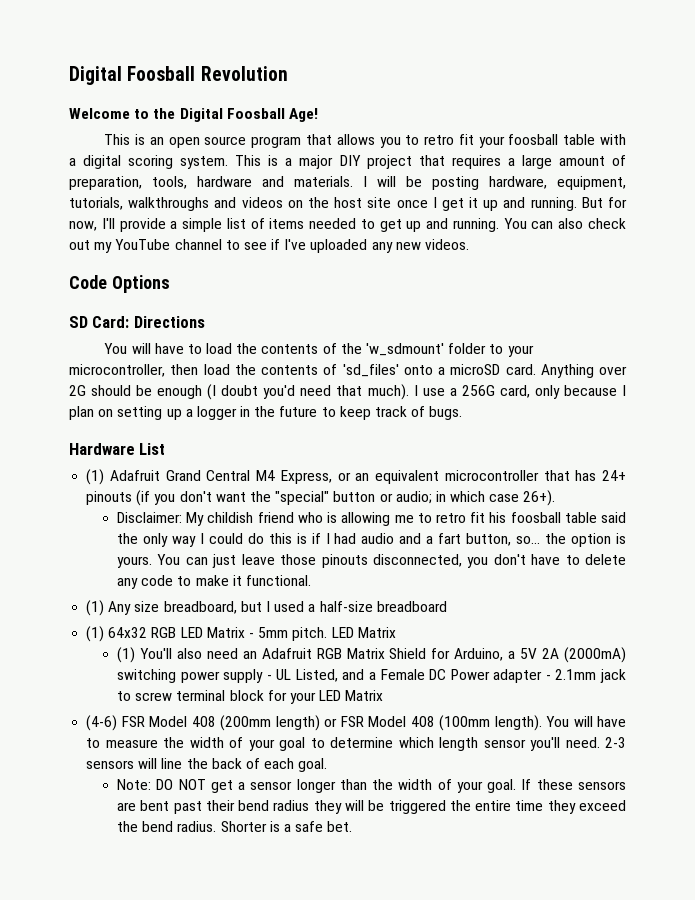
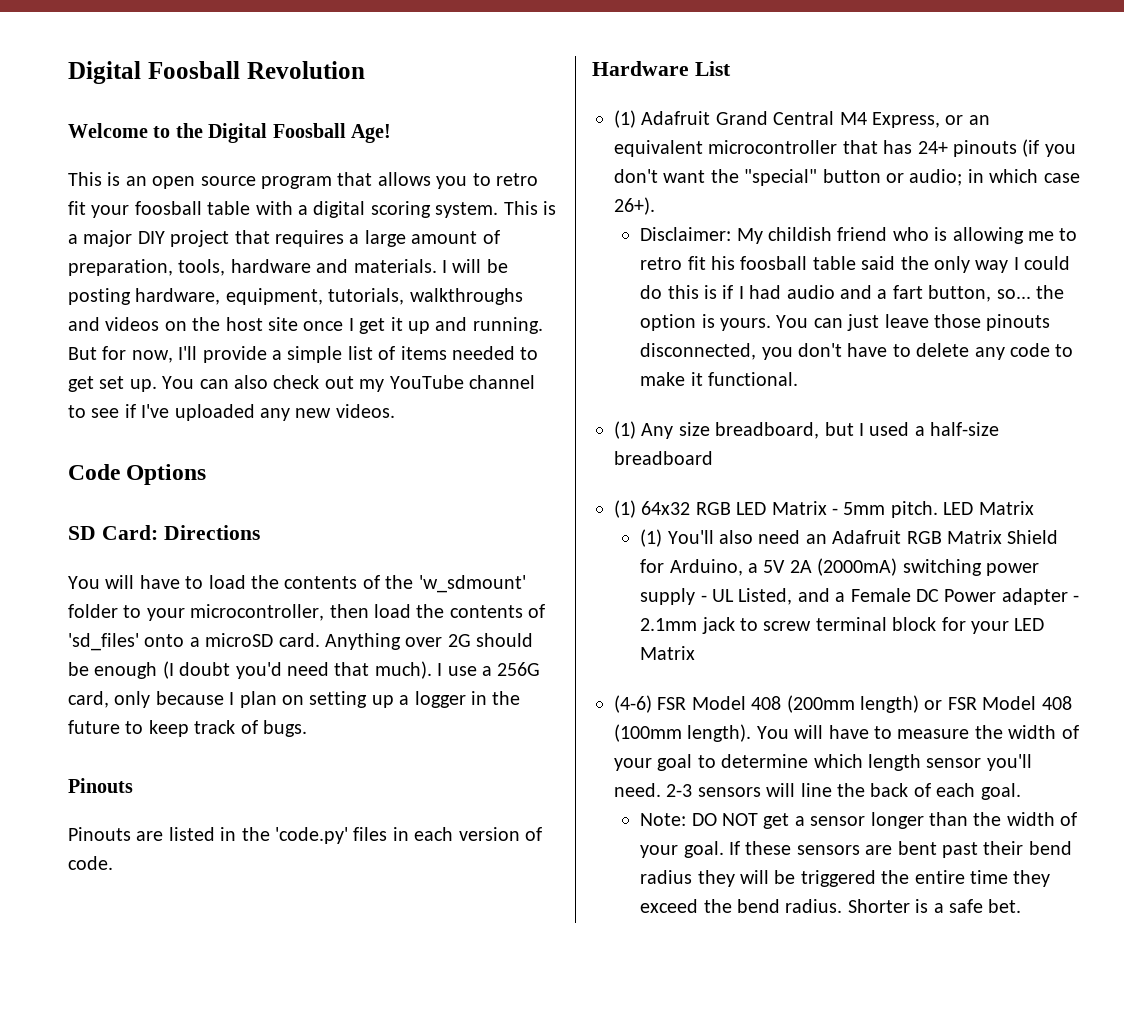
- But for now, I'll provide a simple list of items needed to get up and running.
+ But for now, I'll provide a simple list of items needed to get set up.
  I use a 256G card, only because I plan on setting up a logger in the future to keep track of bugs.
+ Pinouts
+ Pinouts are listed in the 'code.py' files in each version of code.

